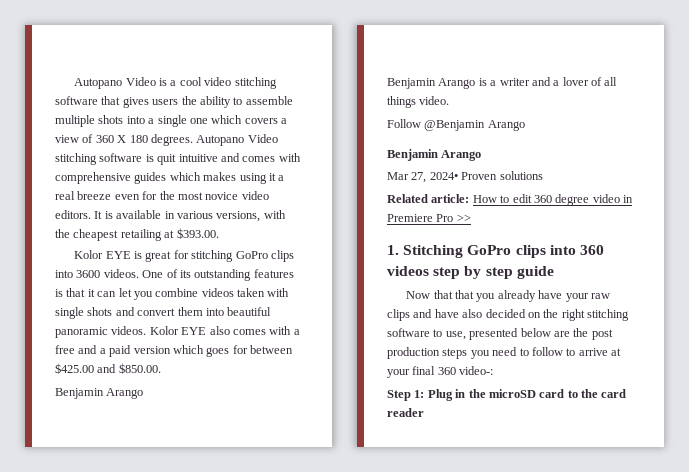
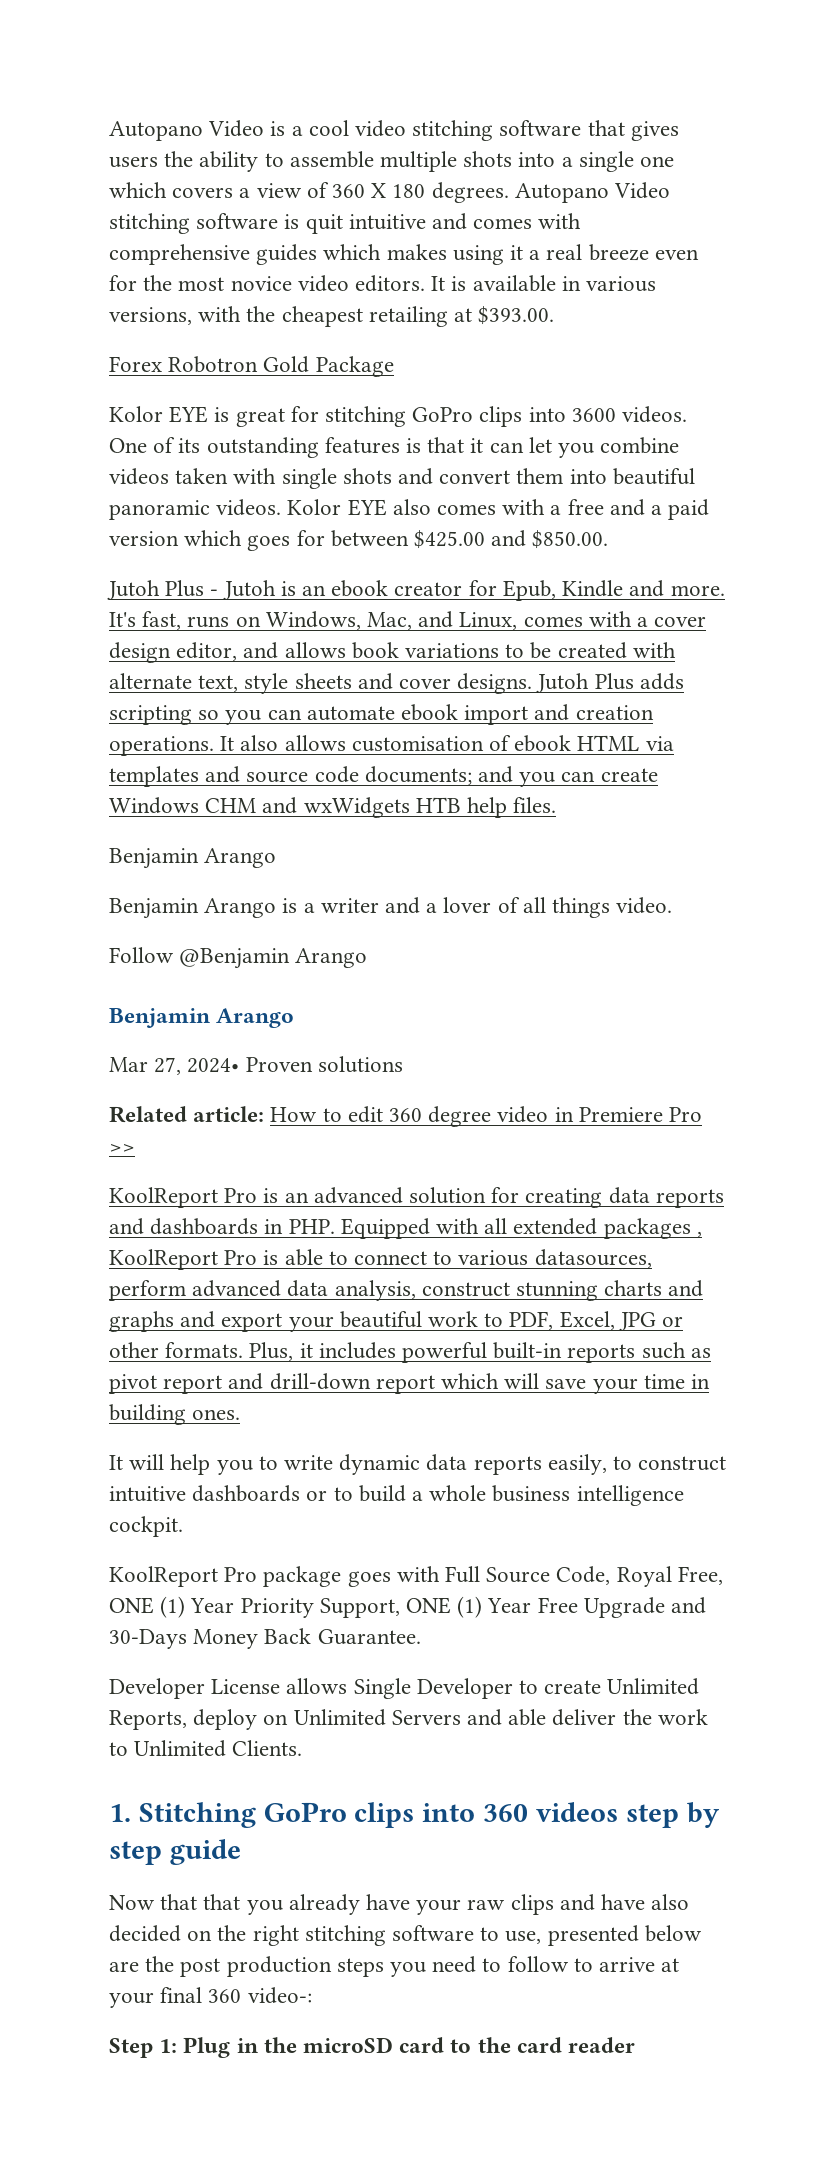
+ Forex Robotron Gold Package
+ Jutoh Plus - Jutoh is an ebook creator for Epub, Kindle and more. It's fast, runs on Windows, Mac, and Linux, comes with a cover design editor, and allows book variations to be created with alternate text, style sheets and cover designs. Jutoh Plus adds scripting so you can automate ebook import and creation operations. It also allows customisation of ebook HTML via templates and source code documents; and you can create Windows CHM and wxWidgets HTB help files.
+ KoolReport Pro is an advanced solution for creating data reports and dashboards in PHP. Equipped with all extended packages , KoolReport Pro is able to connect to various datasources, perform advanced data analysis, construct stunning charts and graphs and export your beautiful work to PDF, Excel, JPG or other formats. Plus, it includes powerful built-in reports such as pivot report and drill-down report which will save your time in building ones.
+ It will help you to write dynamic data reports easily, to construct intuitive dashboards or to build a whole business intelligence cockpit.
+ KoolReport Pro package goes with Full Source Code, Royal Free, ONE (1) Year Priority Support, ONE (1) Year Free Upgrade and 30-Days Money Back Guarantee.
+ Developer License allows Single Developer to create Unlimited Reports, deploy on Unlimited Servers and able deliver the work to Unlimited Clients.

